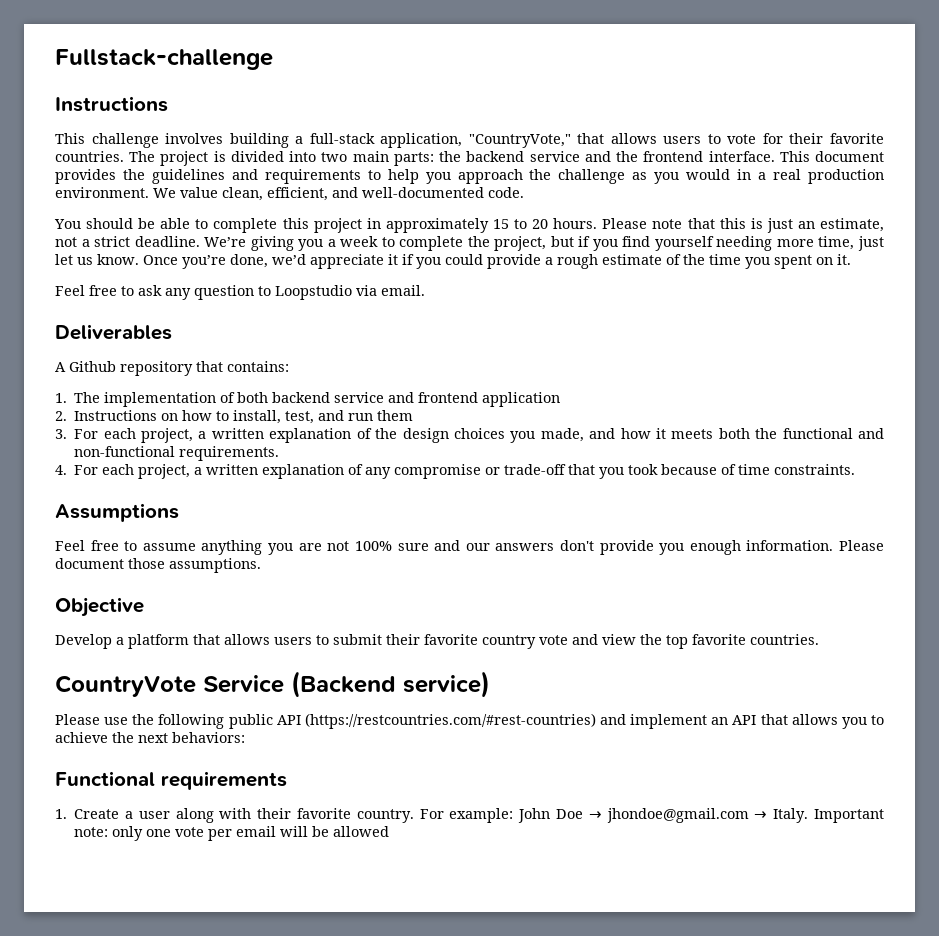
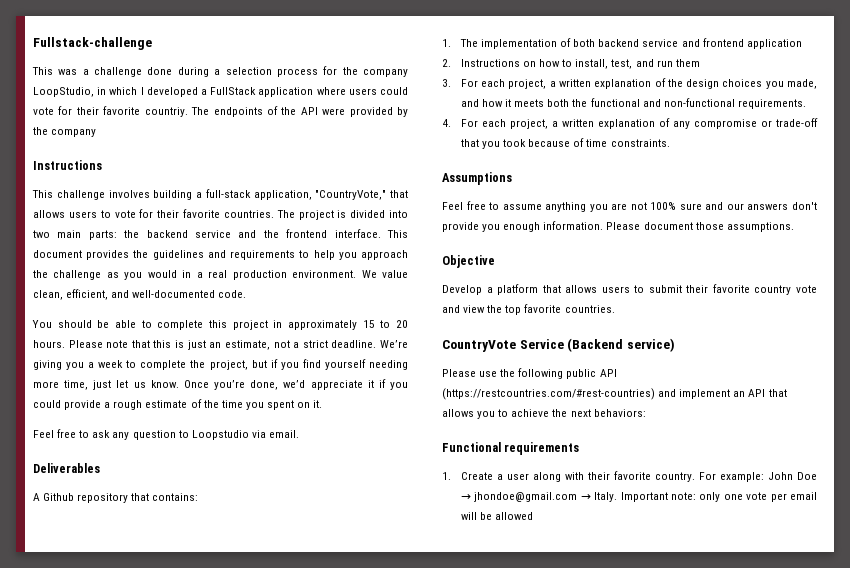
+ This was a challenge done during a selection process for the company LoopStudio, in which I developed a FullStack application where users could vote for their favorite countriy. The endpoints of the API were provided by the company

